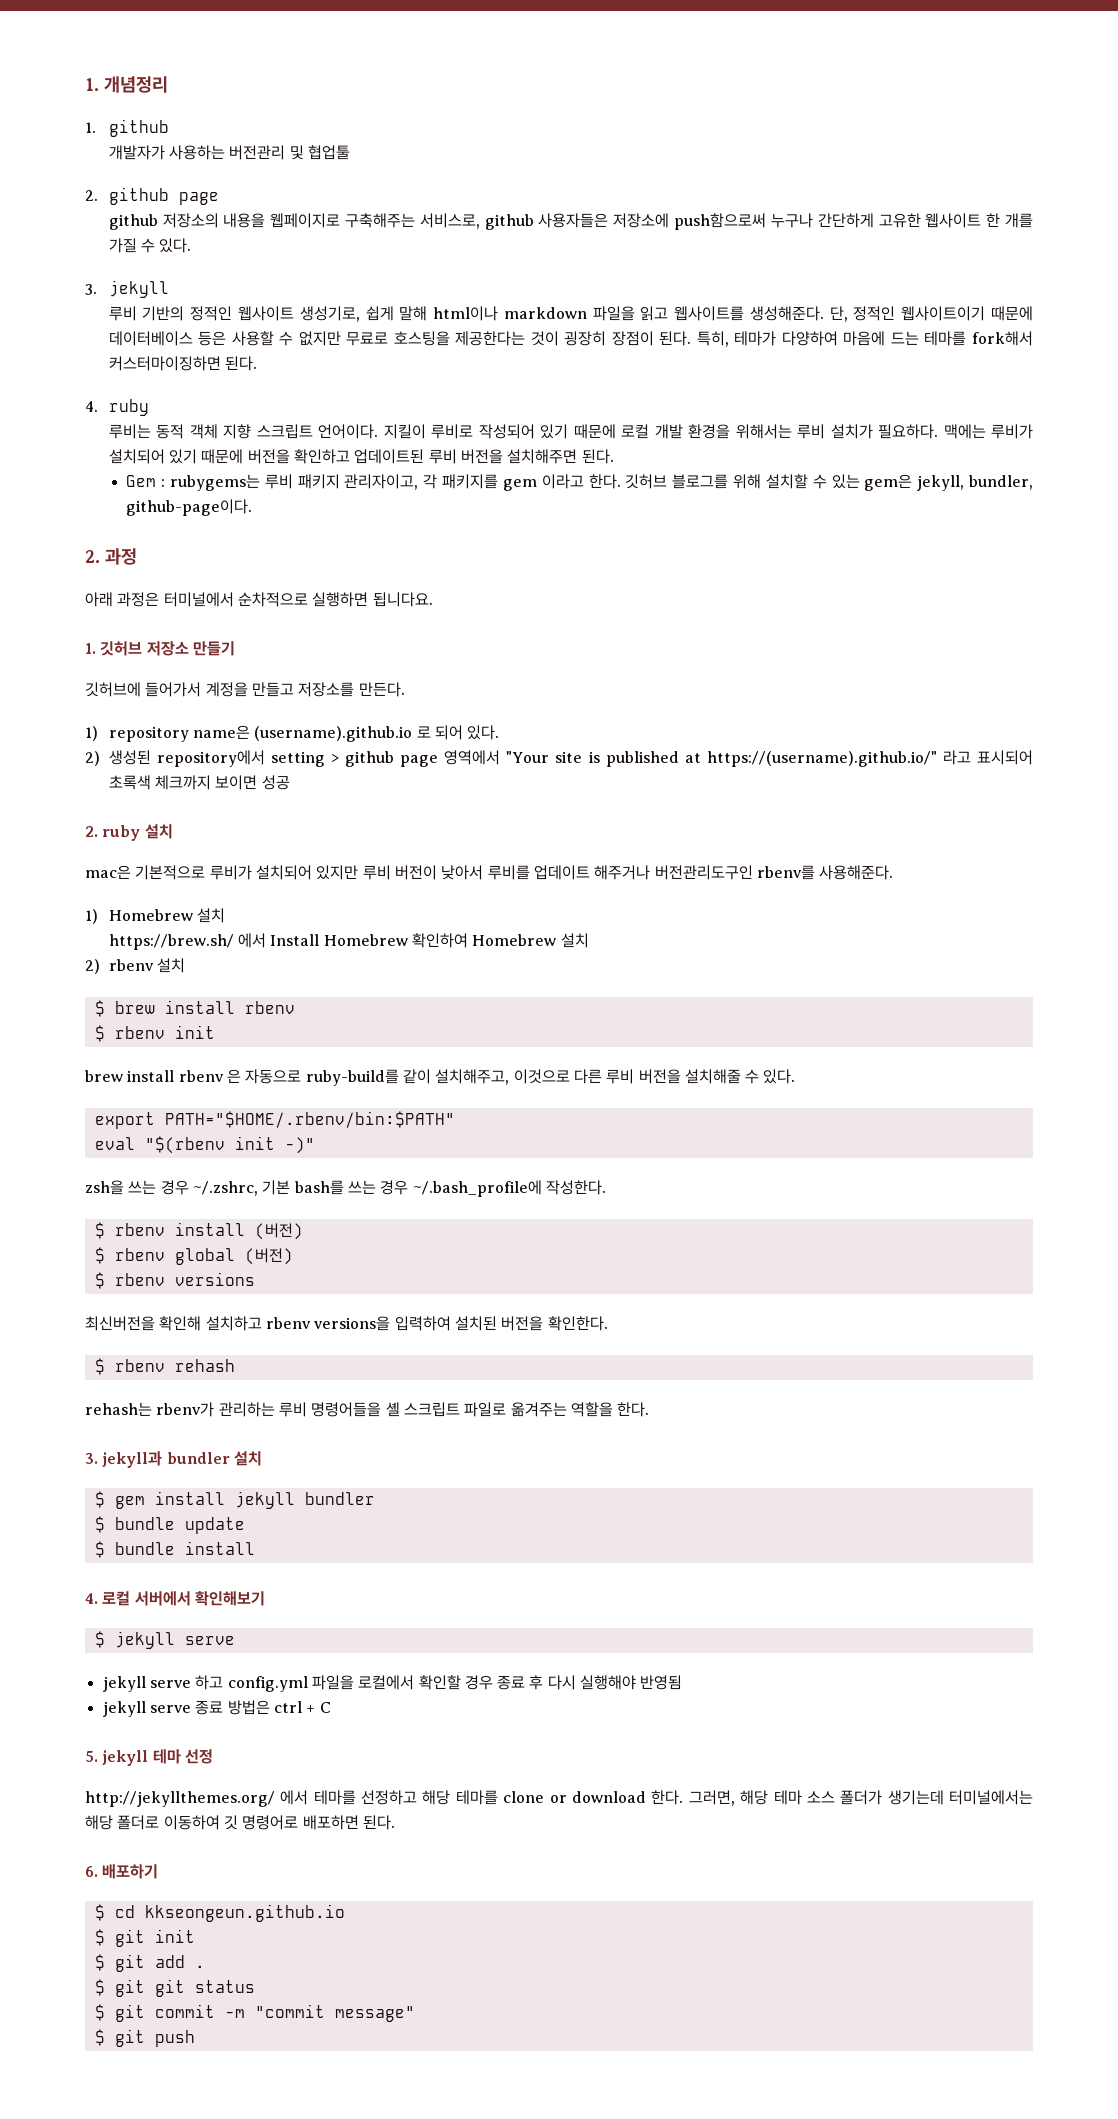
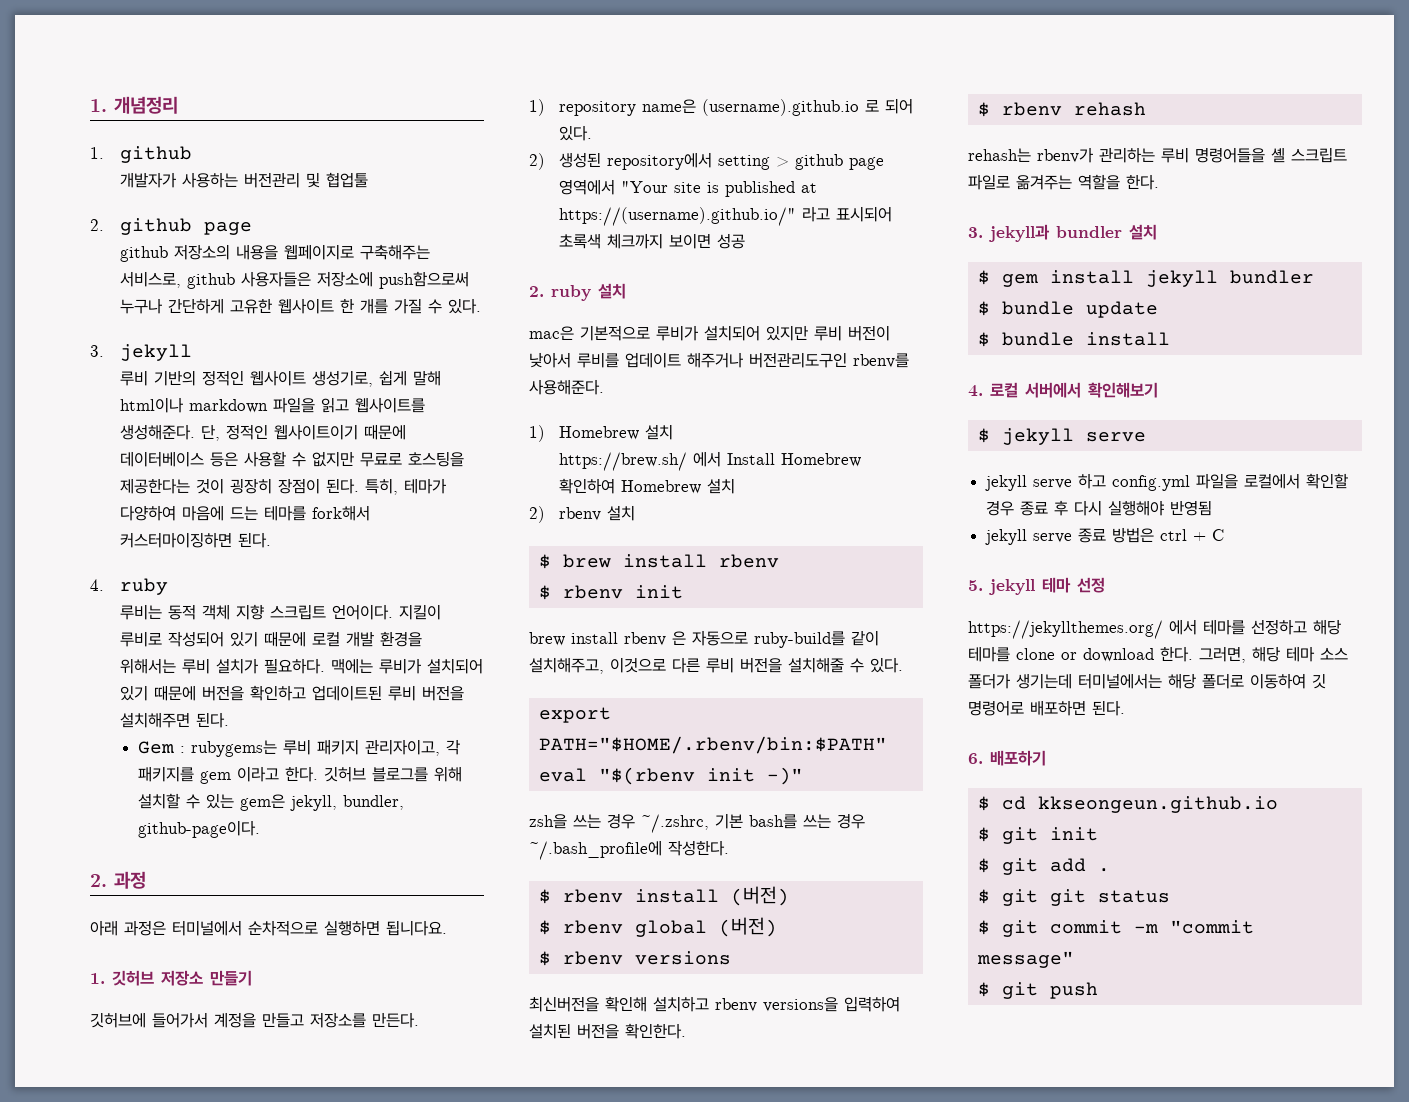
- http://jekyllthemes.org/ 에서 테마를 선정하고 해당 테마를 clone or download 한다.
+ https://jekyllthemes.org/ 에서 테마를 선정하고 해당 테마를 clone or download 한다.

